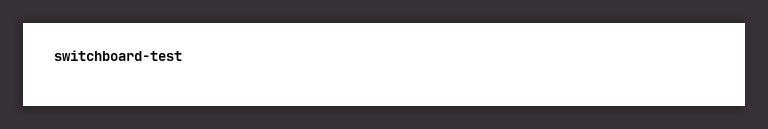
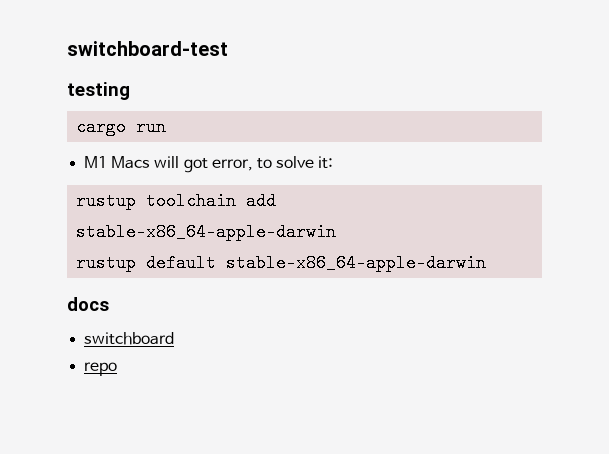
+ testing
+ cargo run
+ M1 Macs will got error, to solve it:
+ rustup toolchain add stable-x86_64-apple-darwin
+ rustup default stable-x86_64-apple-darwin
+ docs
+ switchboard
+ repo

